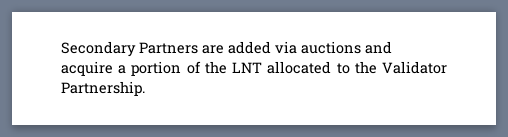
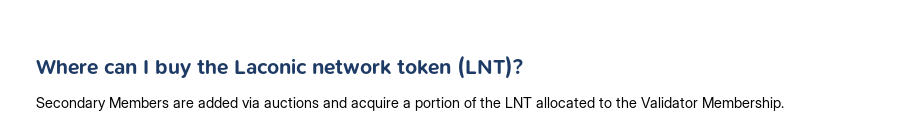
- Secondary Partners are added via auctions and acquire a portion of the LNT allocated to the Validator Partnership.
+ Where can I buy the Laconic network token (LNT)?
+ Secondary Members are added via auctions and acquire a portion of the LNT allocated to the Validator Membership.

